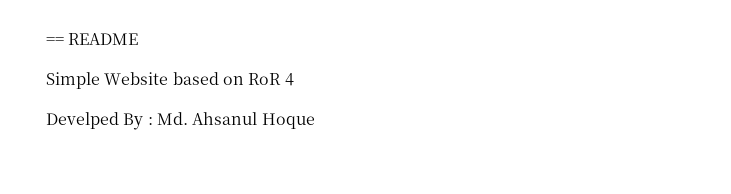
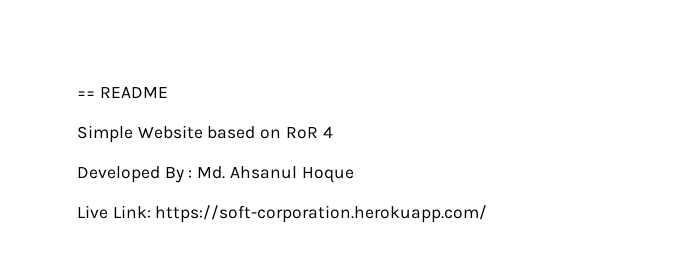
- Develped By : Md. Ahsanul Hoque
+ Developed By : Md. Ahsanul Hoque
+ Live Link: https://soft-corporation.herokuapp.com/

